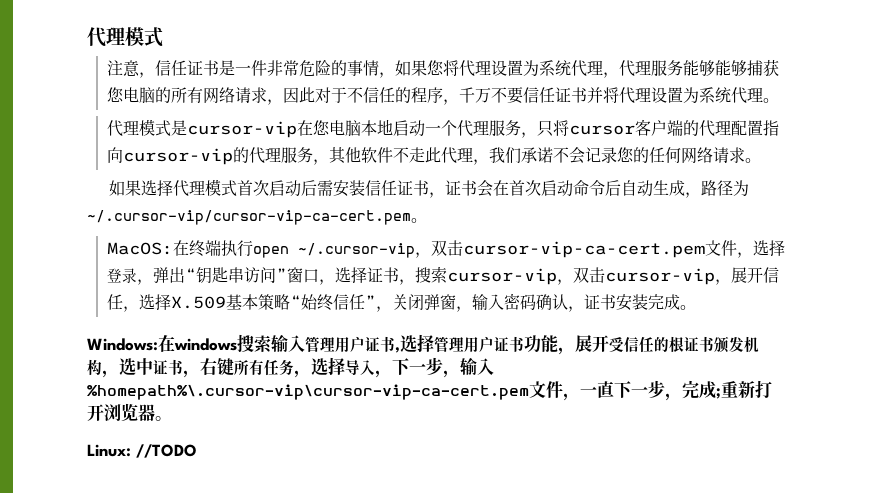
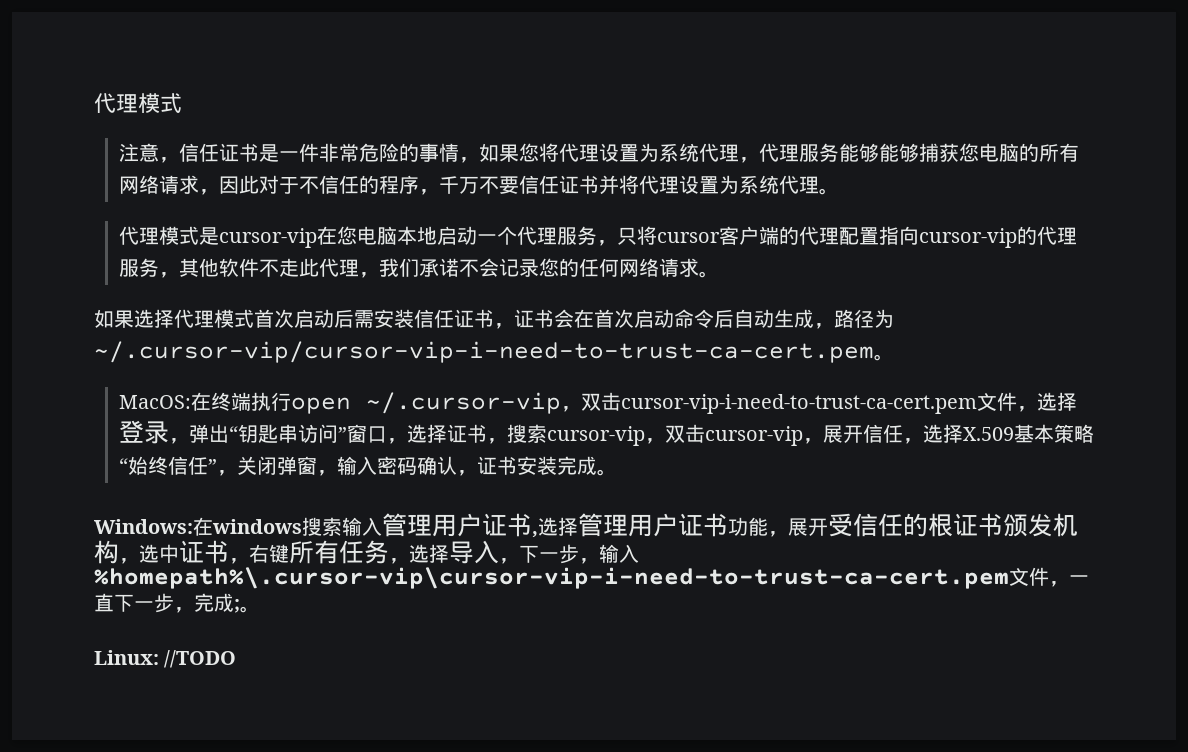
- 如果选择代理模式首次启动后需安装信任证书，证书会在首次启动命令后自动生成，路径为~/.cursor-vip/cursor-vip-ca-cert.pem。
+ 如果选择代理模式首次启动后需安装信任证书，证书会在首次启动命令后自动生成，路径为~/.cursor-vip/cursor-vip-i-need-to-trust-ca-cert.pem。
- MacOS:在终端执行open ~/.cursor-vip，双击cursor-vip-ca-cert.pem文件，选择登录，弹出“钥匙串访问”窗口，选择证书，搜索cursor-vip，双击cursor-vip，展开信任，选择X.509基本策略“始终信任”，关闭弹窗，输入密码确认，证书安装完成。
+ MacOS:在终端执行open ~/.cursor-vip，双击cursor-vip-i-need-to-trust-ca-cert.pem文件，选择登录，弹出“钥匙串访问”窗口，选择证书，搜索cursor-vip，双击cursor-vip，展开信任，选择X.509基本策略“始终信任”，关闭弹窗，输入密码确认，证书安装完成。
- Windows:在windows搜索输入管理用户证书,选择管理用户证书功能，展开受信任的根证书颁发机构，选中证书，右键所有任务，选择导入，下一步，输入%homepath%\.cursor-vip\cursor-vip-ca-cert.pem文件，一直下一步，完成;重新打开浏览器。
+ Windows:在windows搜索输入管理用户证书,选择管理用户证书功能，展开受信任的根证书颁发机构，选中证书，右键所有任务，选择导入，下一步，输入%homepath%\.cursor-vip\cursor-vip-i-need-to-trust-ca-cert.pem文件，一直下一步，完成;。

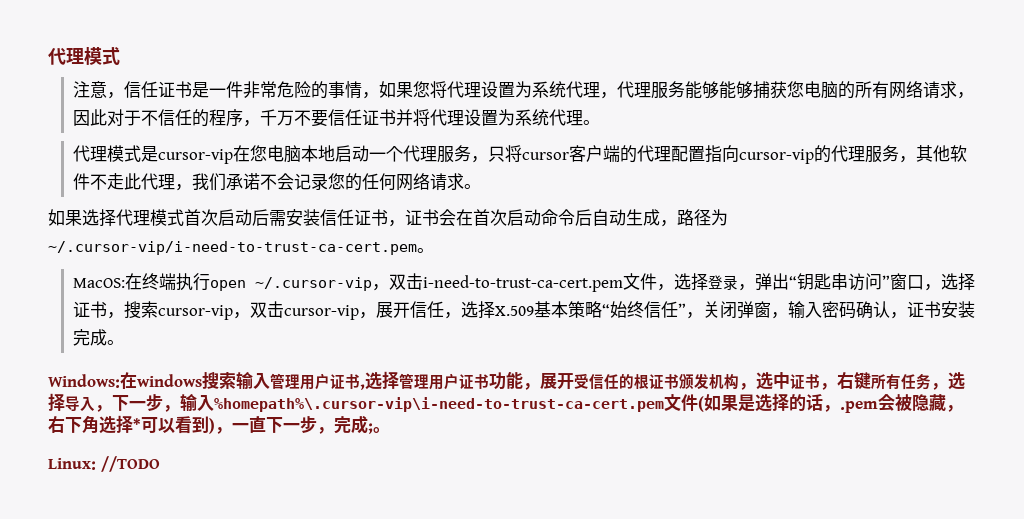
- 如果选择代理模式首次启动后需安装信任证书，证书会在首次启动命令后自动生成，路径为~/.cursor-vip/cursor-vip-i-need-to-trust-ca-cert.pem。
+ 如果选择代理模式首次启动后需安装信任证书，证书会在首次启动命令后自动生成，路径为~/.cursor-vip/i-need-to-trust-ca-cert.pem。
- MacOS:在终端执行open ~/.cursor-vip，双击cursor-vip-i-need-to-trust-ca-cert.pem文件，选择登录，弹出“钥匙串访问”窗口，选择证书，搜索cursor-vip，双击cursor-vip，展开信任，选择X.509基本策略“始终信任”，关闭弹窗，输入密码确认，证书安装完成。
+ MacOS:在终端执行open ~/.cursor-vip，双击i-need-to-trust-ca-cert.pem文件，选择登录，弹出“钥匙串访问”窗口，选择证书，搜索cursor-vip，双击cursor-vip，展开信任，选择X.509基本策略“始终信任”，关闭弹窗，输入密码确认，证书安装完成。
- Windows:在windows搜索输入管理用户证书,选择管理用户证书功能，展开受信任的根证书颁发机构，选中证书，右键所有任务，选择导入，下一步，输入%homepath%\.cursor-vip\cursor-vip-i-need-to-trust-ca-cert.pem文件，一直下一步，完成;。
+ Windows:在windows搜索输入管理用户证书,选择管理用户证书功能，展开受信任的根证书颁发机构，选中证书，右键所有任务，选择导入，下一步，输入%homepath%\.cursor-vip\i-need-to-trust-ca-cert.pem文件(如果是选择的话，.pem会被隐藏，右下角选择*可以看到)，一直下一步，完成;。

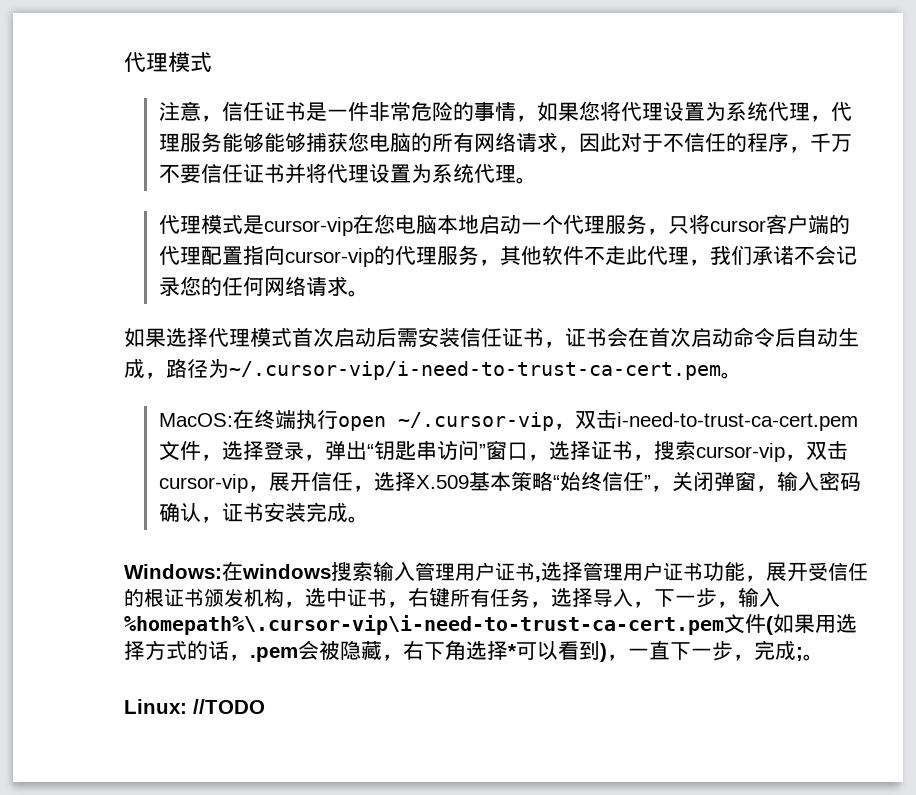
- Windows:在windows搜索输入管理用户证书,选择管理用户证书功能，展开受信任的根证书颁发机构，选中证书，右键所有任务，选择导入，下一步，输入%homepath%\.cursor-vip\i-need-to-trust-ca-cert.pem文件(如果是选择的话，.pem会被隐藏，右下角选择*可以看到)，一直下一步，完成;。
+ Windows:在windows搜索输入管理用户证书,选择管理用户证书功能，展开受信任的根证书颁发机构，选中证书，右键所有任务，选择导入，下一步，输入%homepath%\.cursor-vip\i-need-to-trust-ca-cert.pem文件(如果用选择方式的话，.pem会被隐藏，右下角选择*可以看到)，一直下一步，完成;。

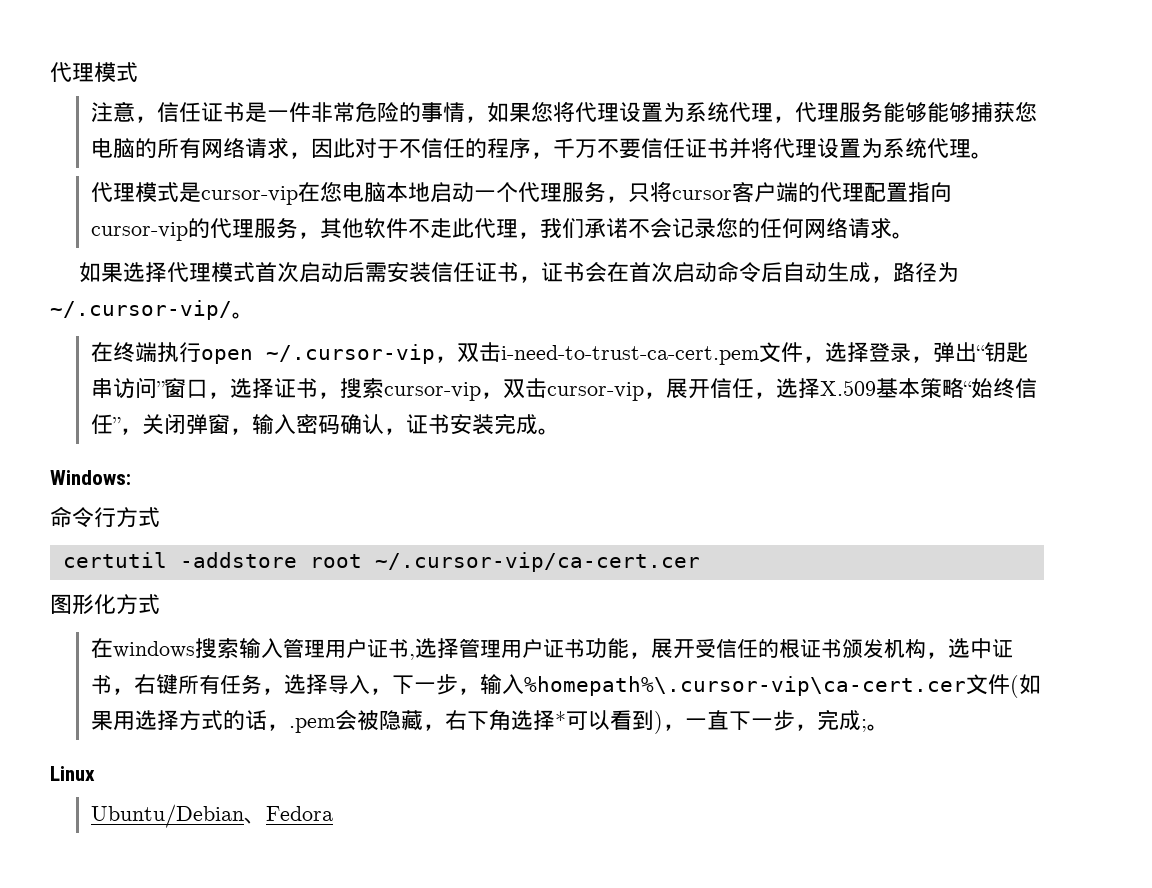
- 如果选择代理模式首次启动后需安装信任证书，证书会在首次启动命令后自动生成，路径为~/.cursor-vip/i-need-to-trust-ca-cert.pem。
- MacOS:在终端执行open ~/.cursor-vip，双击i-need-to-trust-ca-cert.pem文件，选择登录，弹出“钥匙串访问”窗口，选择证书，搜索cursor-vip，双击cursor-vip，展开信任，选择X.509基本策略“始终信任”，关闭弹窗，输入密码确认，证书安装完成。
+ 如果选择代理模式首次启动后需安装信任证书，证书会在首次启动命令后自动生成，路径为~/.cursor-vip/。
+ 在终端执行open ~/.cursor-vip，双击i-need-to-trust-ca-cert.pem文件，选择登录，弹出“钥匙串访问”窗口，选择证书，搜索cursor-vip，双击cursor-vip，展开信任，选择X.509基本策略“始终信任”，关闭弹窗，输入密码确认，证书安装完成。
- Windows:在windows搜索输入管理用户证书,选择管理用户证书功能，展开受信任的根证书颁发机构，选中证书，右键所有任务，选择导入，下一步，输入%homepath%\.cursor-vip\i-need-to-trust-ca-cert.pem文件(如果用选择方式的话，.pem会被隐藏，右下角选择*可以看到)，一直下一步，完成;。
+ Windows:
+ 命令行方式
+ certutil -addstore root ~/.cursor-vip/ca-cert.cer
+ 图形化方式
+ 在windows搜索输入管理用户证书,选择管理用户证书功能，展开受信任的根证书颁发机构，选中证书，右键所有任务，选择导入，下一步，输入%homepath%\.cursor-vip\ca-cert.cer文件(如果用选择方式的话，.pem会被隐藏，右下角选择*可以看到)，一直下一步，完成;。
- Linux: //TODO
+ Linux
+ Ubuntu/Debian、Fedora

